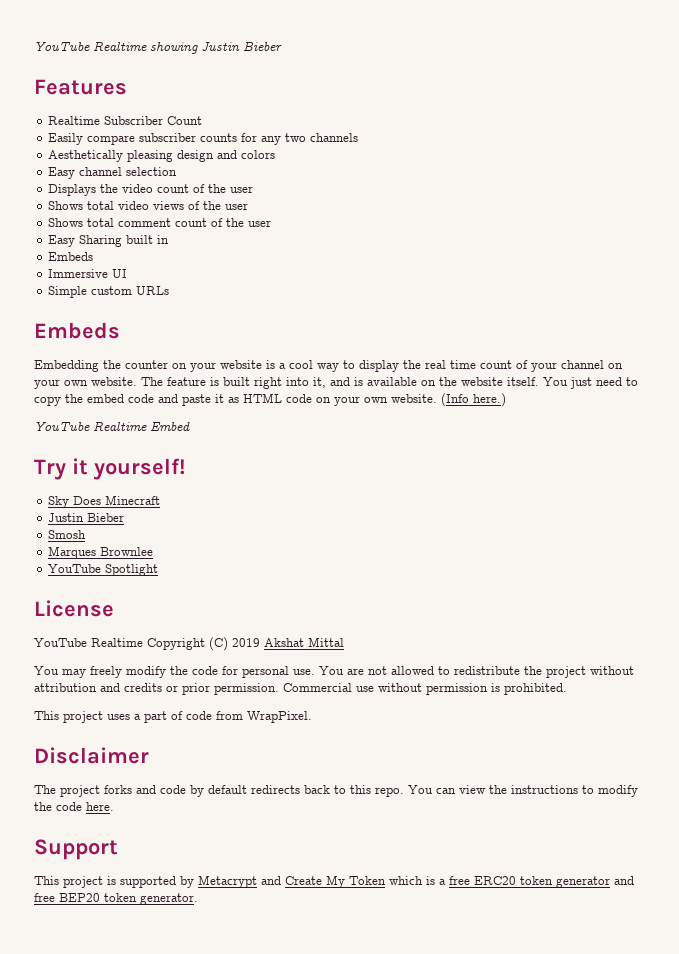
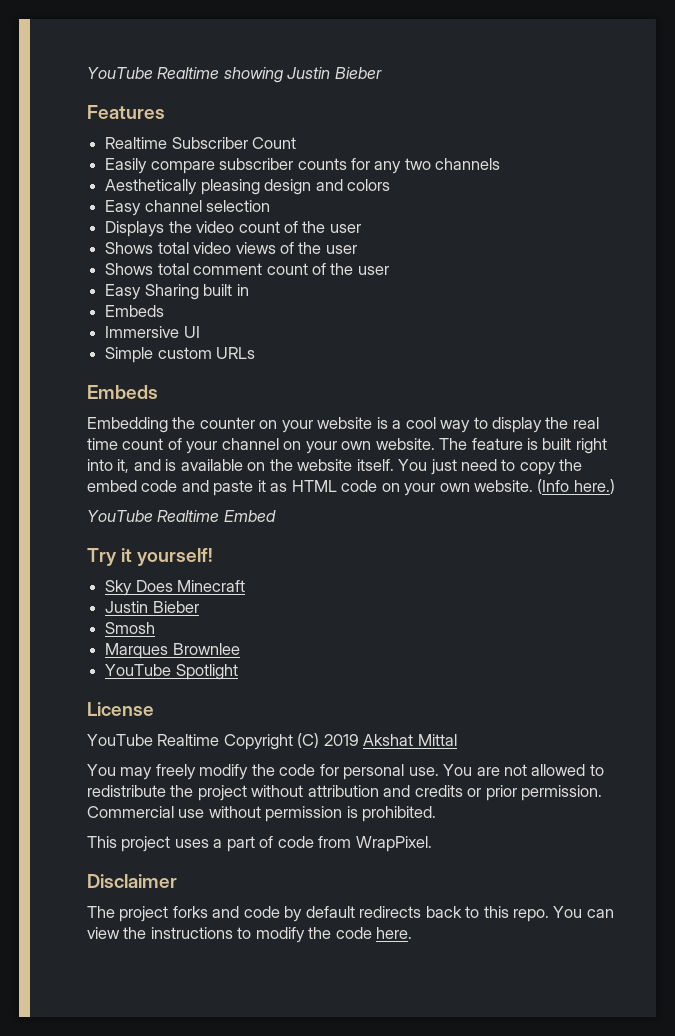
- Support
- This project is supported by Metacrypt and Create My Token which is a free ERC20 token generator and free BEP20 token generator.

